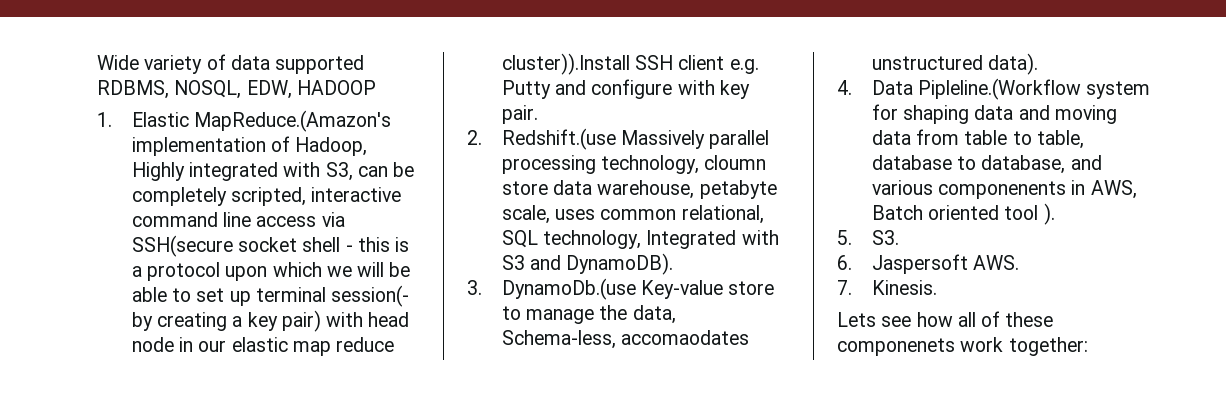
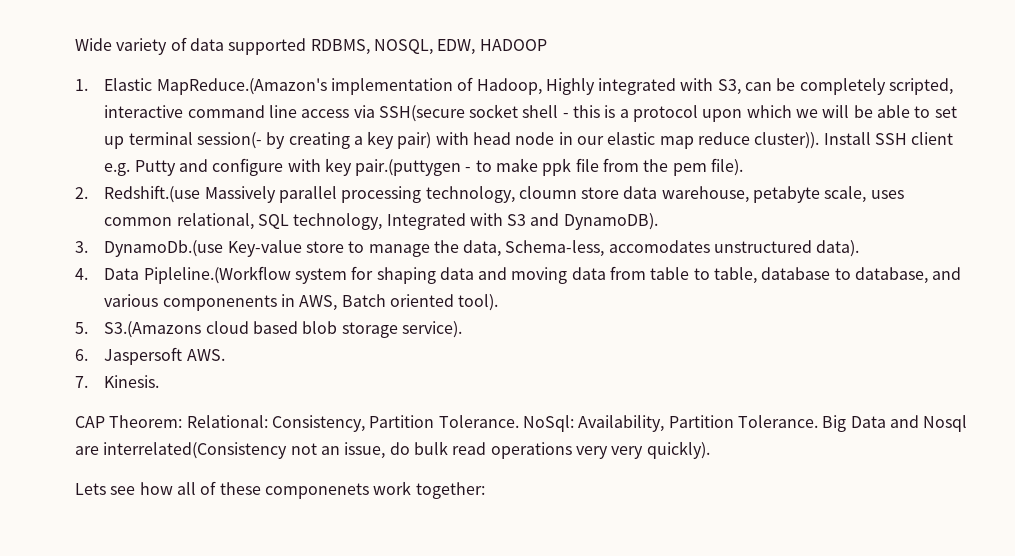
- 1. Elastic MapReduce.(Amazon's implementation of Hadoop, Highly integrated with S3, can be completely scripted, interactive command line access via SSH(secure socket shell - this is a protocol upon which we will be able to set up terminal session(- by creating a key pair) with head node in our elastic map reduce cluster)).Install SSH client e.g. Putty and configure with key pair.
+ 1. Elastic MapReduce.(Amazon's implementation of Hadoop, Highly integrated with S3, can be completely scripted, interactive command line access via SSH(secure socket shell - this is a protocol upon which we will be able to set up terminal session(- by creating a key pair) with head node in our elastic map reduce cluster)). Install SSH client e.g. Putty and configure with key pair.(puttygen - to make ppk file from the pem file).
- 3. DynamoDb.(use Key-value store to manage the data, Schema-less, accomaodates unstructured data).
+ 3. DynamoDb.(use Key-value store to manage the data, Schema-less, accomodates unstructured data).
- 4. Data Pipleline.(Workflow system for shaping data and moving data from table to table, database to database, and various componenents in AWS, Batch oriented tool ).
+ 4. Data Pipleline.(Workflow system for shaping data and moving data from table to table, database to database, and various componenents in AWS, Batch oriented tool).
- 5. S3.
+ 5. S3.(Amazons cloud based blob storage service).
+ CAP Theorem: Relational: Consistency, Partition Tolerance. NoSql: Availability, Partition Tolerance. Big Data and Nosql are interrelated(Consistency not an issue, do bulk read operations very very quickly).

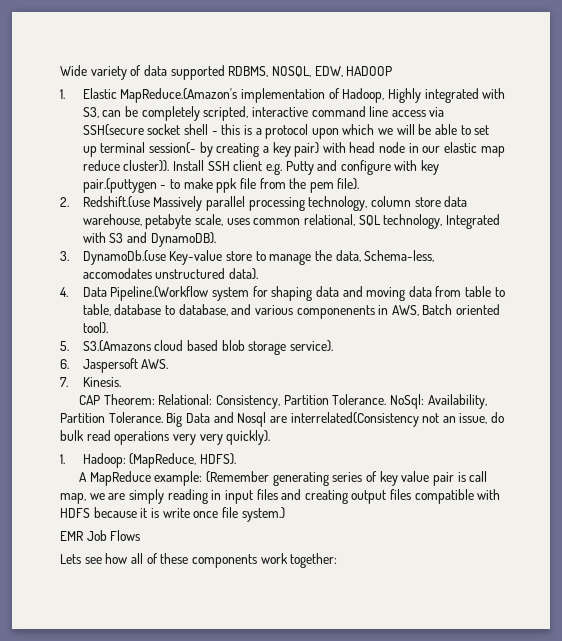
- 2. Redshift.(use Massively parallel processing technology, cloumn store data warehouse, petabyte scale, uses common relational, SQL technology, Integrated with S3 and DynamoDB).
+ 2. Redshift.(use Massively parallel processing technology, column store data warehouse, petabyte scale, uses common relational, SQL technology, Integrated with S3 and DynamoDB).
- 4. Data Pipleline.(Workflow system for shaping data and moving data from table to table, database to database, and various componenents in AWS, Batch oriented tool).
+ 4. Data Pipeline.(Workflow system for shaping data and moving data from table to table, database to database, and various componenents in AWS, Batch oriented tool).
+ 1. Hadoop: (MapReduce, HDFS).
+ A MapReduce example: (Remember generating series of key value pair is call map, we are simply reading in input files and creating output files compatible with HDFS because it is write once file system.)
+ EMR Job Flows
- Lets see how all of these componenets work together:
+ Lets see how all of these components work together:

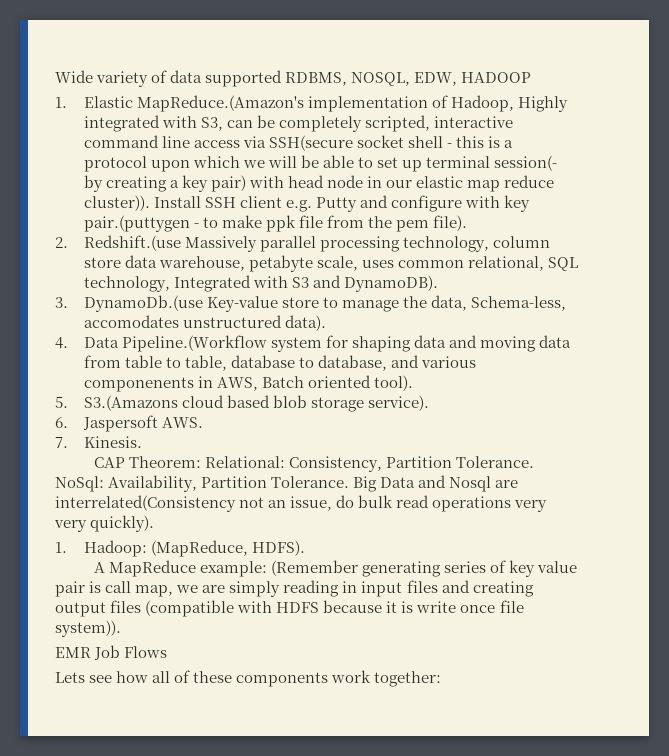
- A MapReduce example: (Remember generating series of key value pair is call map, we are simply reading in input files and creating output files compatible with HDFS because it is write once file system.)
+ A MapReduce example: (Remember generating series of key value pair is call map, we are simply reading in input files and creating output files (compatible with HDFS because it is write once file system)).

